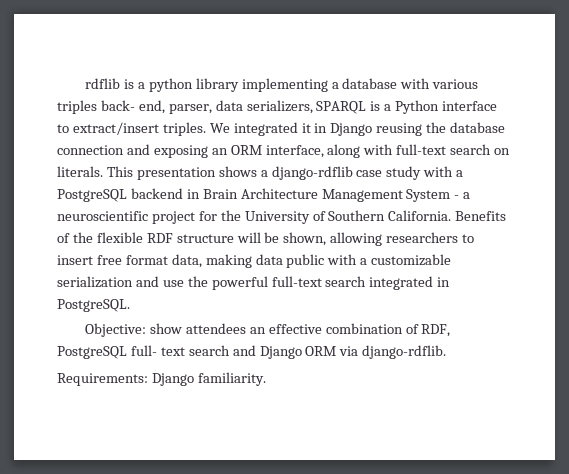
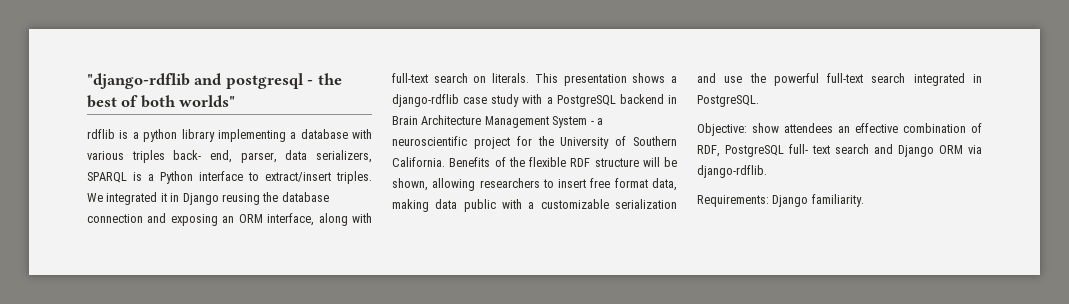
+ "django-rdflib and postgresql - the best of both worlds"

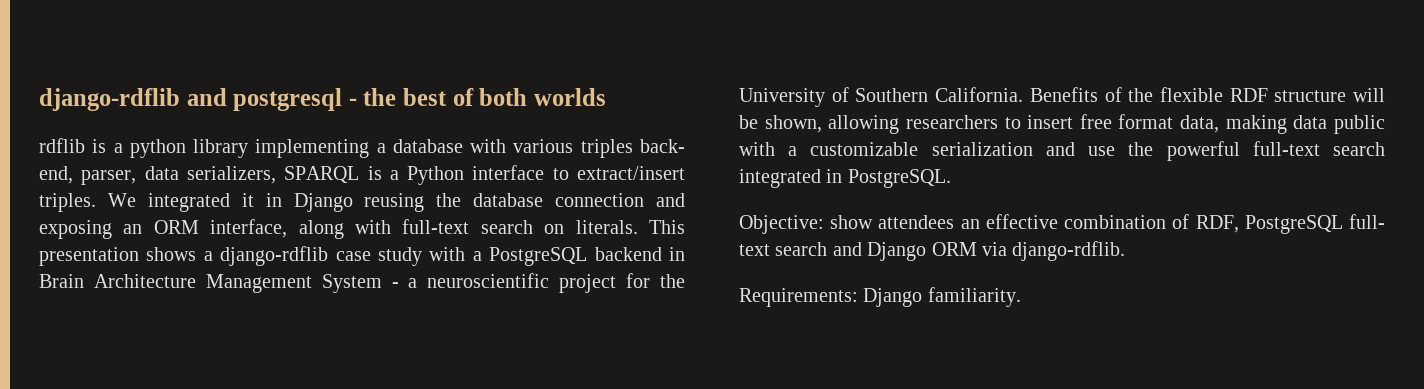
- "django-rdflib and postgresql - the best of both worlds"
+ django-rdflib and postgresql - the best of both worlds

